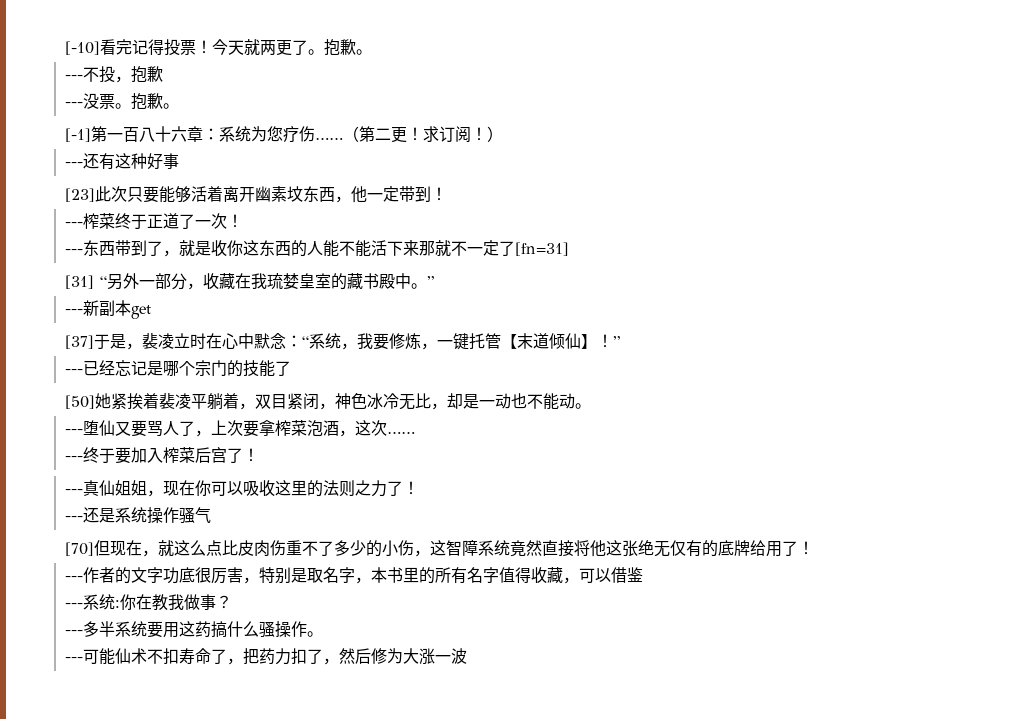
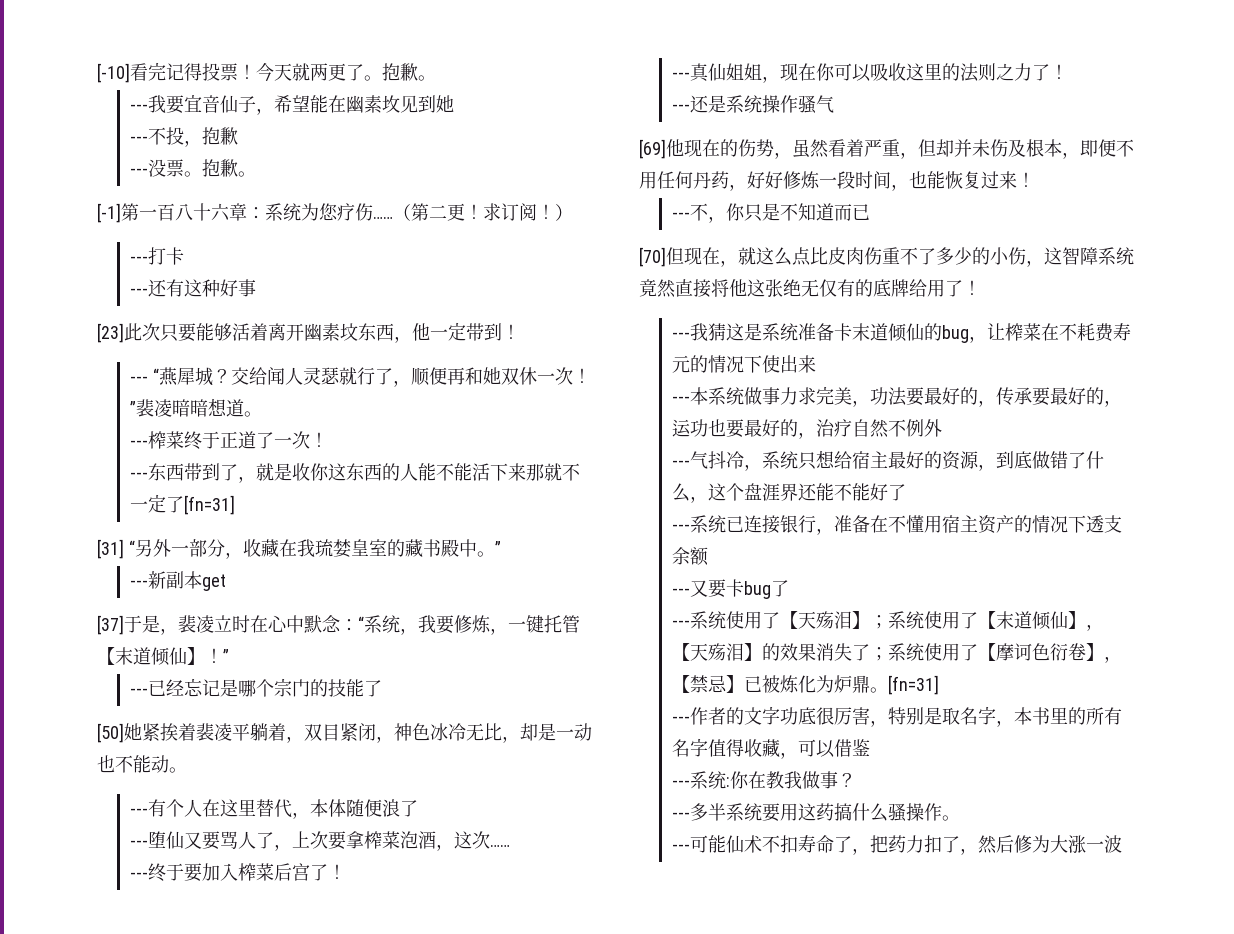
+ ---我要宜音仙子，希望能在幽素坆见到她
+ ---打卡
+ --- “燕犀城？交给闻人灵瑟就行了，顺便再和她双休一次！”裴凌暗暗想道。
+ ---有个人在这里替代，本体随便浪了
+ [69]他现在的伤势，虽然看着严重，但却并未伤及根本，即便不用任何丹药，好好修炼一段时间，也能恢复过来！
+ ---不，你只是不知道而已
+ ---我猜这是系统准备卡末道倾仙的bug，让榨菜在不耗费寿元的情况下使出来
+ ---本系统做事力求完美，功法要最好的，传承要最好的，运功也要最好的，治疗自然不例外
+ ---气抖冷，系统只想给宿主最好的资源，到底做错了什么，这个盘涯界还能不能好了
+ ---系统已连接银行，准备在不懂用宿主资产的情况下透支余额
+ ---又要卡bug了
+ ---系统使用了【天殇泪】；系统使用了【末道倾仙】，【天殇泪】的效果消失了；系统使用了【摩诃色衍卷】，【禁忌】已被炼化为炉鼎。[fn=31]

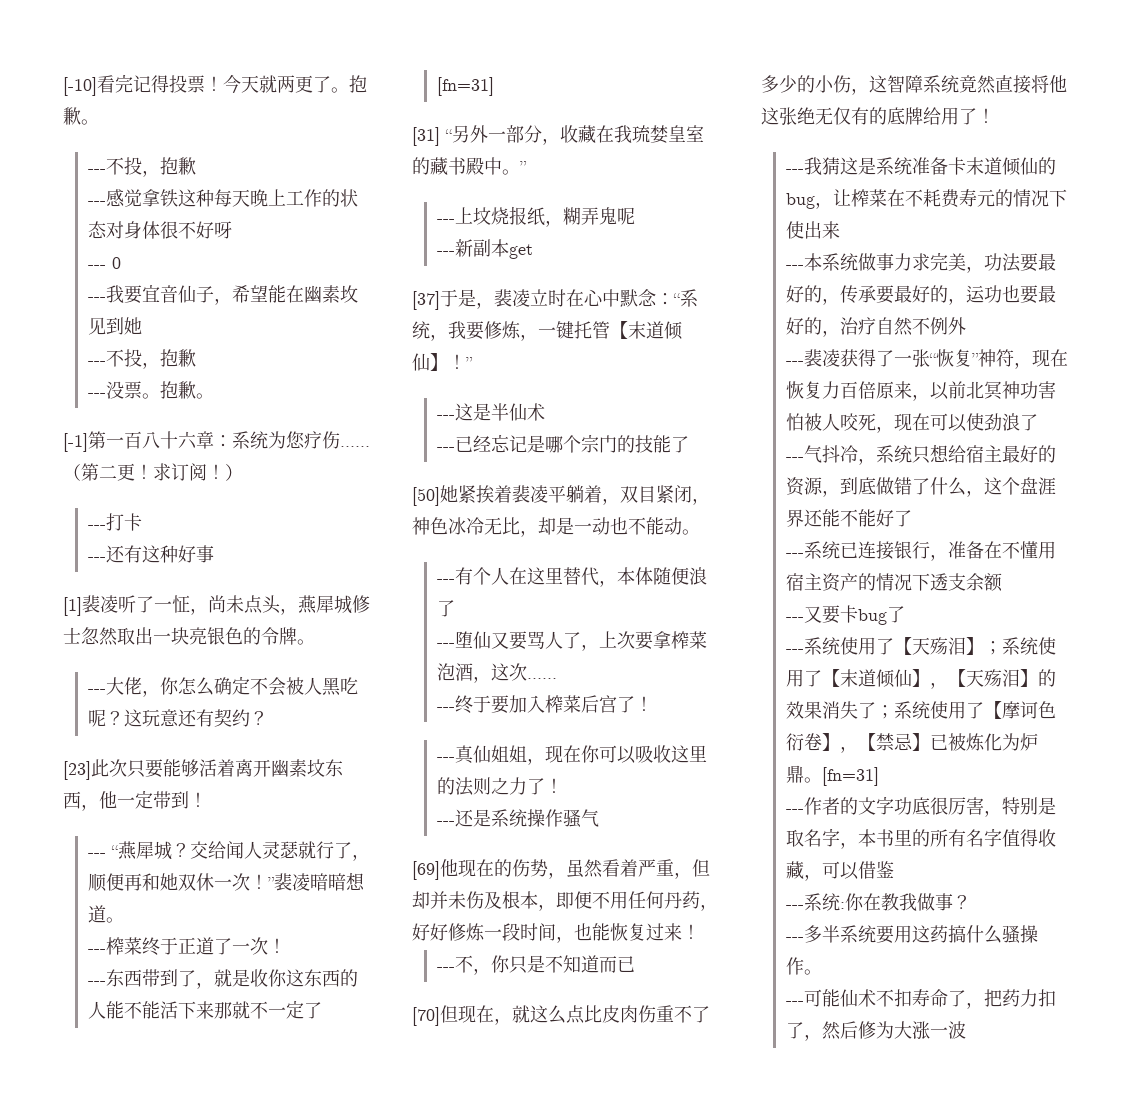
  今天就两更了。抱歉。
+ ---不投，抱歉
+ ---感觉拿铁这种每天晚上工作的状态对身体很不好呀
+ --- 0
+ [1]裴凌听了一怔，尚未点头，燕犀城修士忽然取出一块亮银色的令牌。
+ ---大佬，你怎么确定不会被人黑吃呢？这玩意还有契约？
+ ---上坟烧报纸，糊弄鬼呢
+ ---这是半仙术
+ ---裴凌获得了一张“恢复”神符，现在恢复力百倍原来，以前北冥神功害怕被人咬死，现在可以使劲浪了

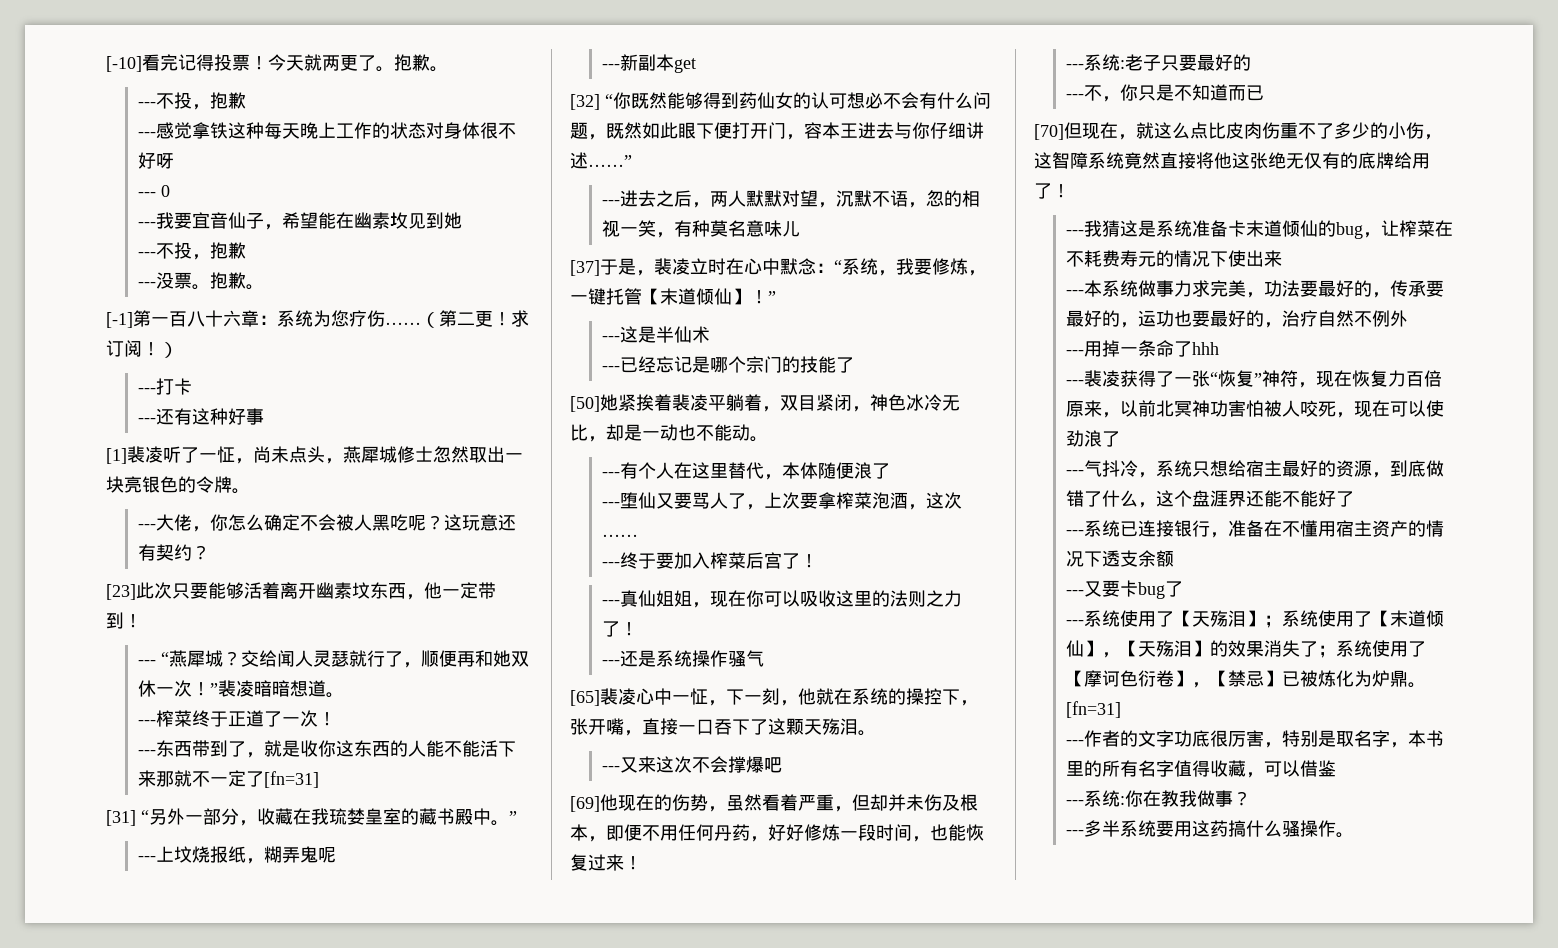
+ [32] “你既然能够得到药仙女的认可想必不会有什么问题，既然如此眼下便打开门，容本王进去与你仔细讲述……”
+ ---进去之后，两人默默对望，沉默不语，忽的相视一笑，有种莫名意味儿
+ [65]裴凌心中一怔，下一刻，他就在系统的操控下，张开嘴，直接一口吞下了这颗天殇泪。
+ ---又来这次不会撑爆吧
+ ---系统:老子只要最好的
+ ---用掉一条命了hhh
- ---可能仙术不扣寿命了，把药力扣了，然后修为大涨一波

